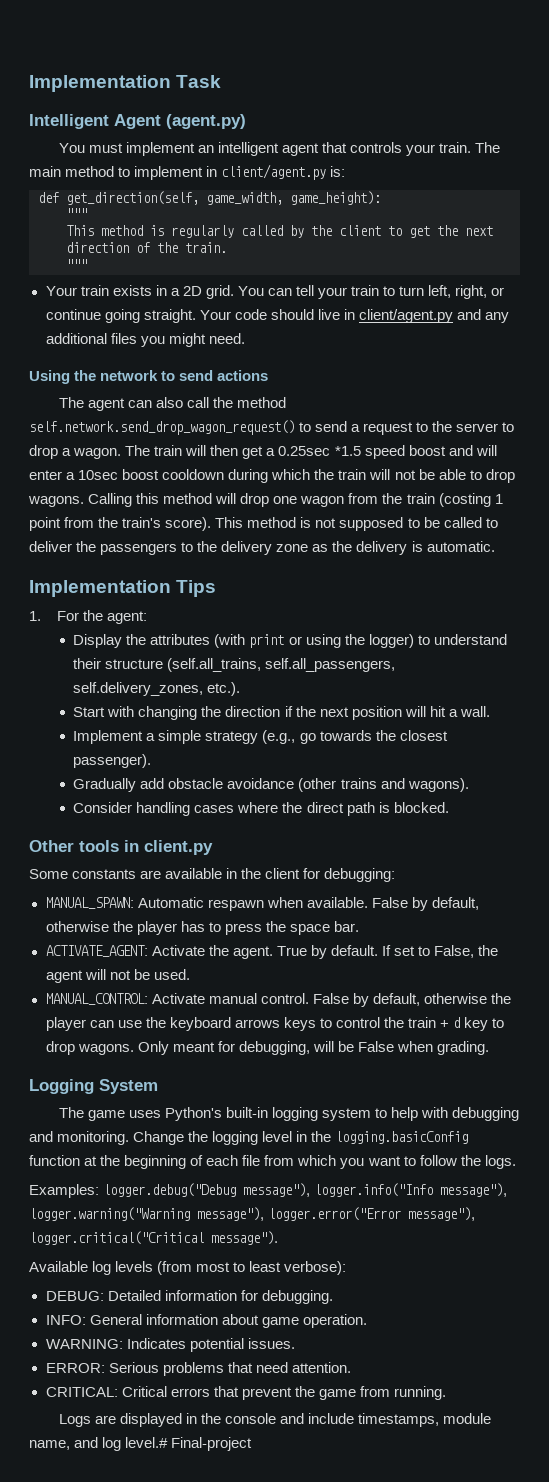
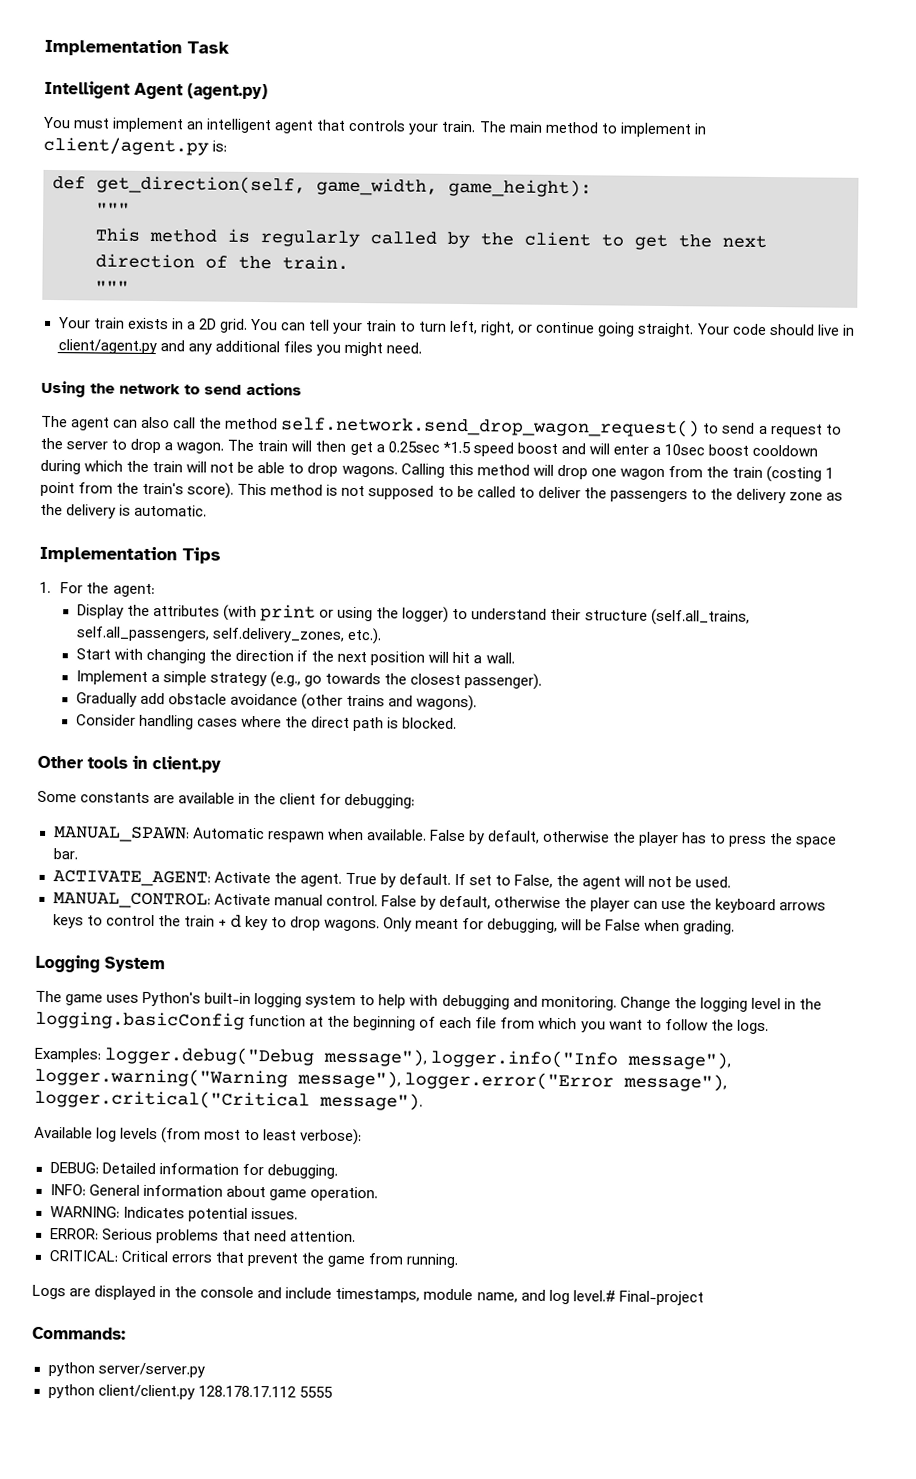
+ Commands:
+ python server/server.py
+ python client/client.py 128.178.17.112 5555

